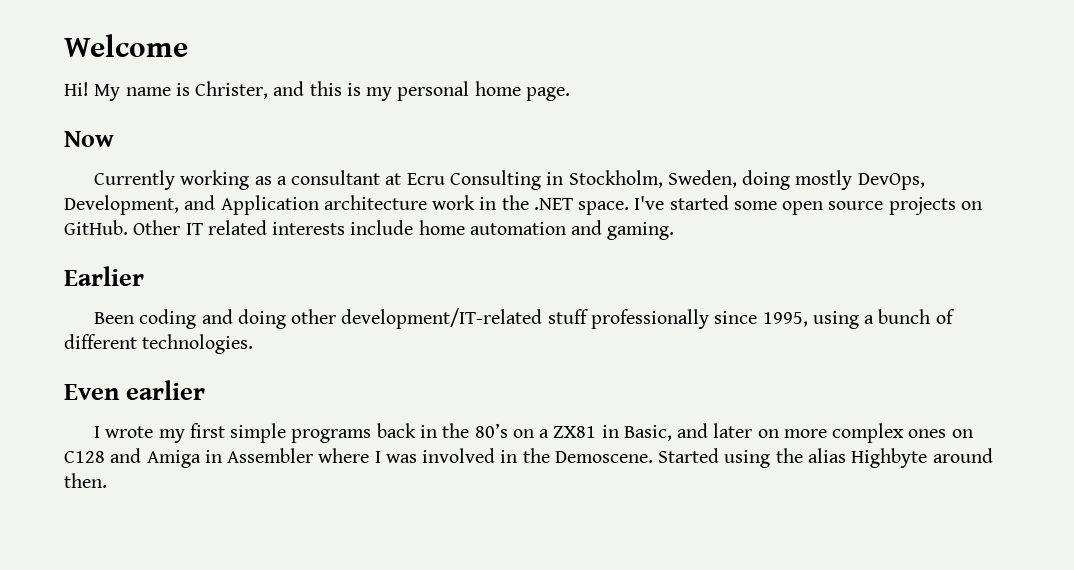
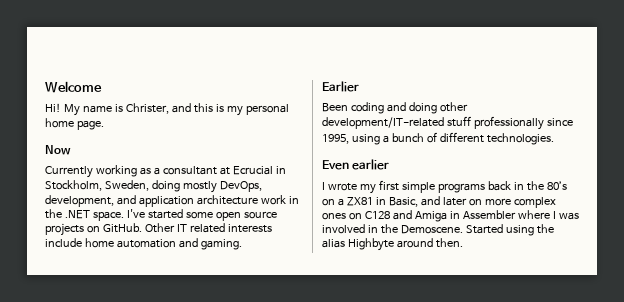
- Currently working as a consultant at Ecru Consulting in Stockholm, Sweden, doing mostly DevOps, Development, and Application architecture work in the .NET space.
+ Currently working as a consultant at Ecrucial in Stockholm, Sweden, doing mostly DevOps, development, and application architecture work in the .NET space.

